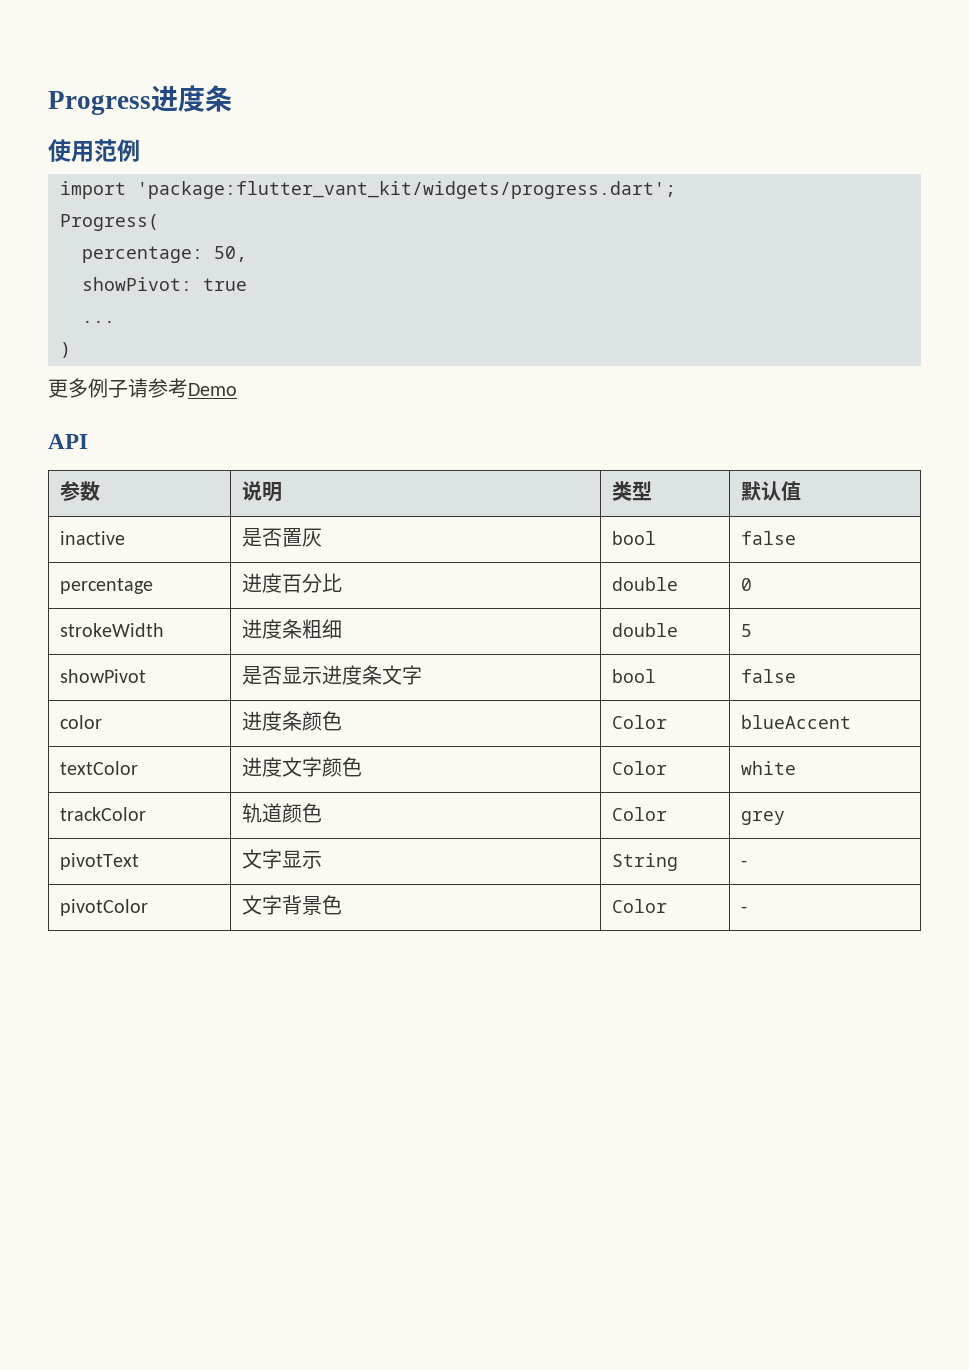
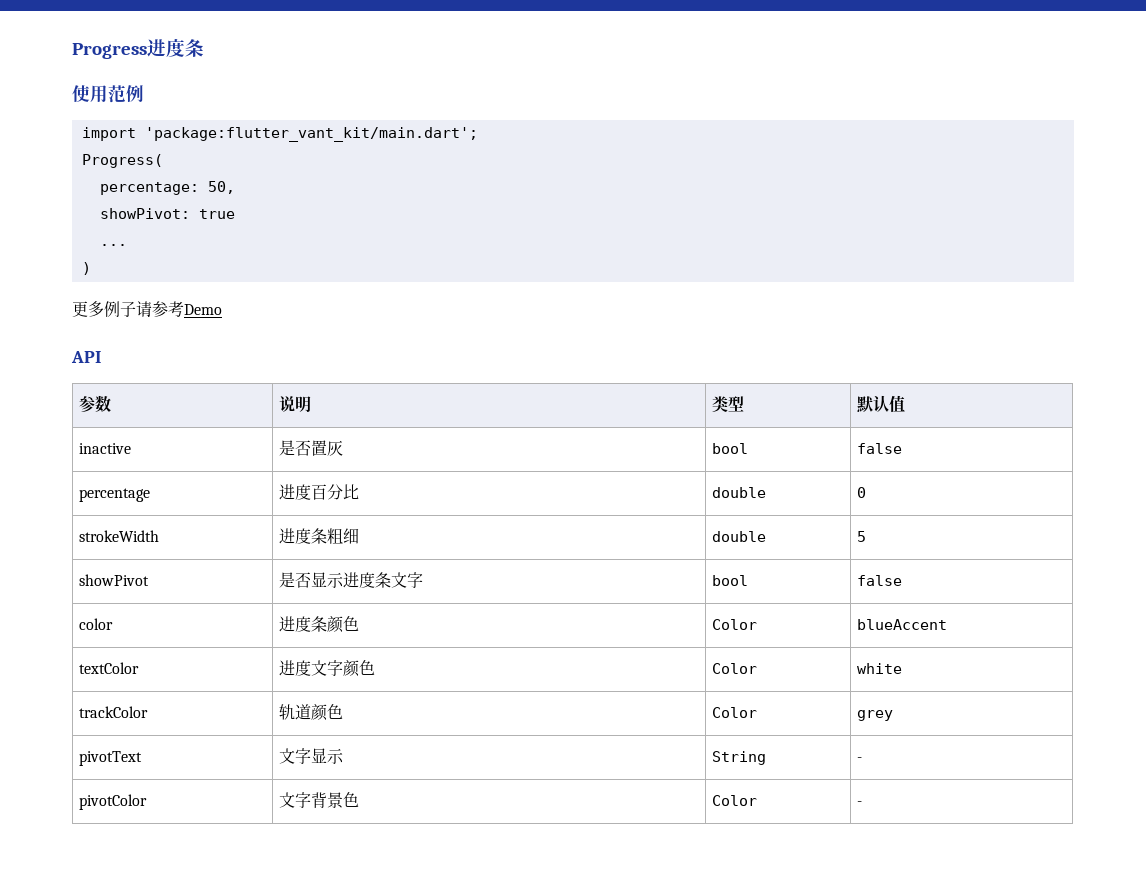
- import 'package:flutter_vant_kit/widgets/progress.dart';
+ import 'package:flutter_vant_kit/main.dart';

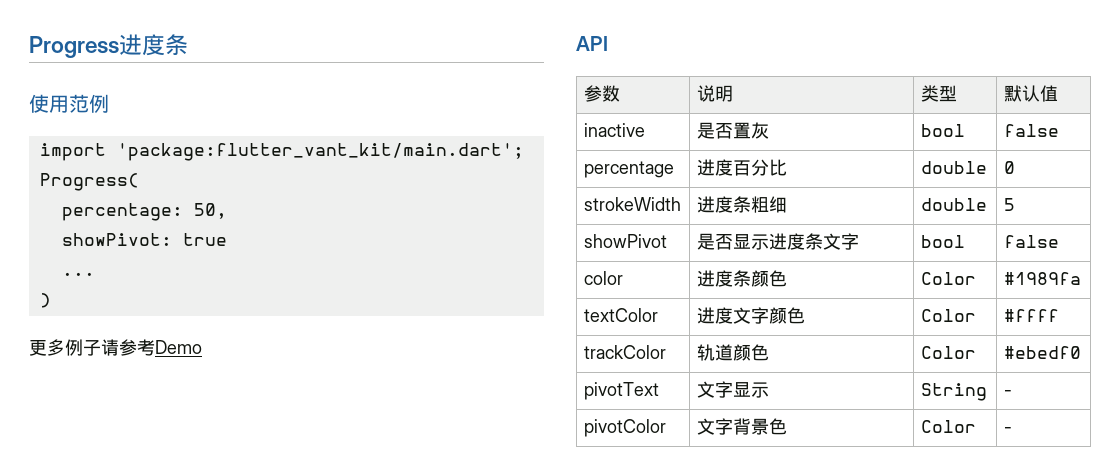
- color | 进度条颜色 | Color | blueAccent
+ color | 进度条颜色 | Color | #1989fa
- textColor | 进度文字颜色 | Color | white
+ textColor | 进度文字颜色 | Color | #ffff
- trackColor | 轨道颜色 | Color | grey
+ trackColor | 轨道颜色 | Color | #ebedf0

